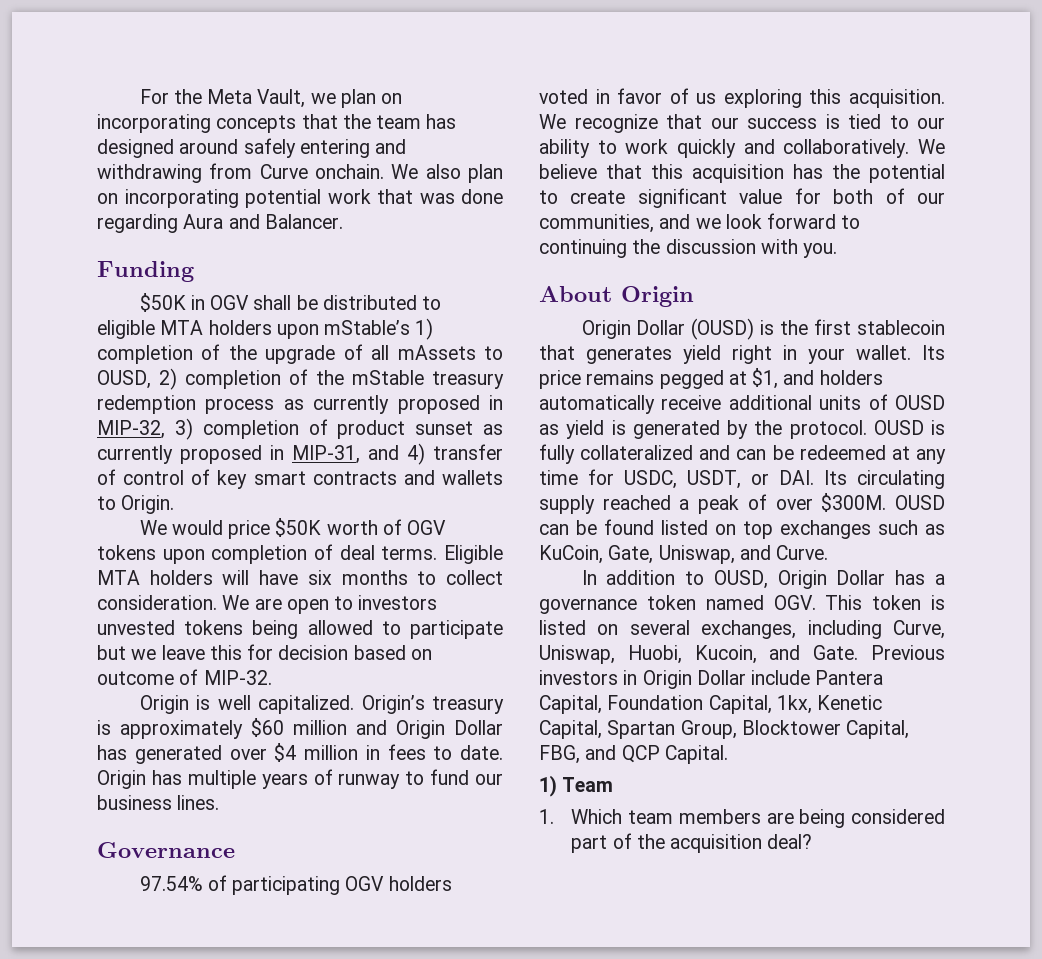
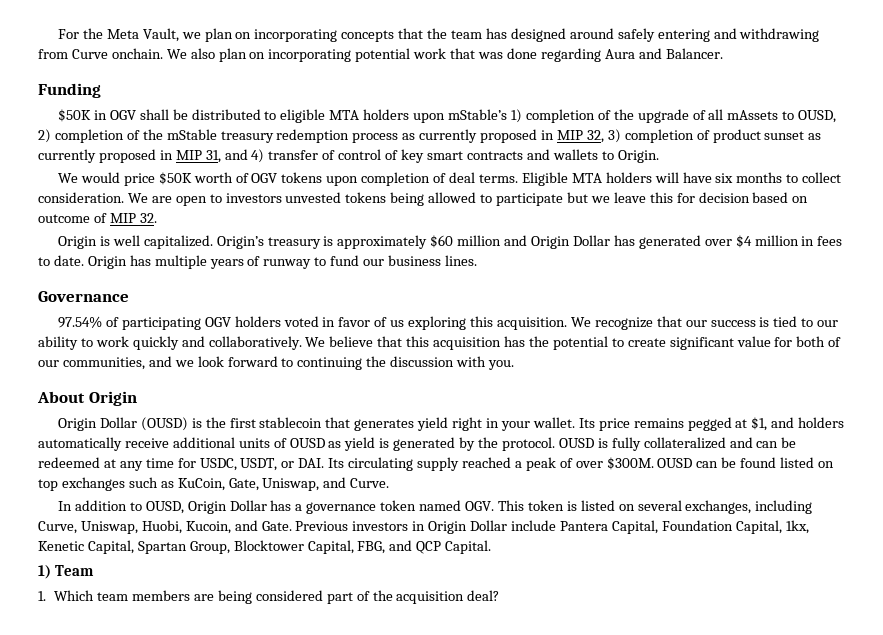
- $50K in OGV shall be distributed to eligible MTA holders upon mStable’s 1) completion of the upgrade of all mAssets to OUSD, 2) completion of the mStable treasury redemption process as currently proposed in MIP-32, 3) completion of product sunset as currently proposed in MIP-31, and 4) transfer of control of key smart contracts and wallets to Origin.
+ $50K in OGV shall be distributed to eligible MTA holders upon mStable’s 1) completion of the upgrade of all mAssets to OUSD, 2) completion of the mStable treasury redemption process as currently proposed in MIP 32, 3) completion of product sunset as currently proposed in MIP 31, and 4) transfer of control of key smart contracts and wallets to Origin.
- We are open to investors unvested tokens being allowed to participate but we leave this for decision based on outcome of MIP-32.
+ We are open to investors unvested tokens being allowed to participate but we leave this for decision based on outcome of MIP 32.

